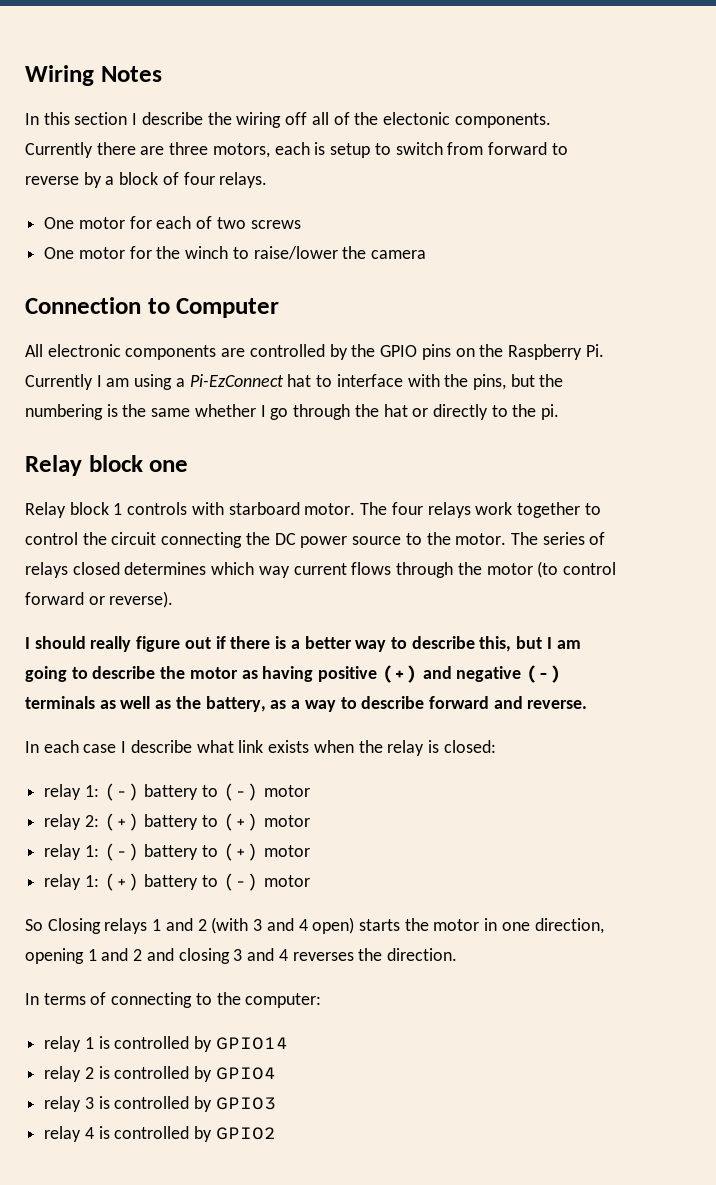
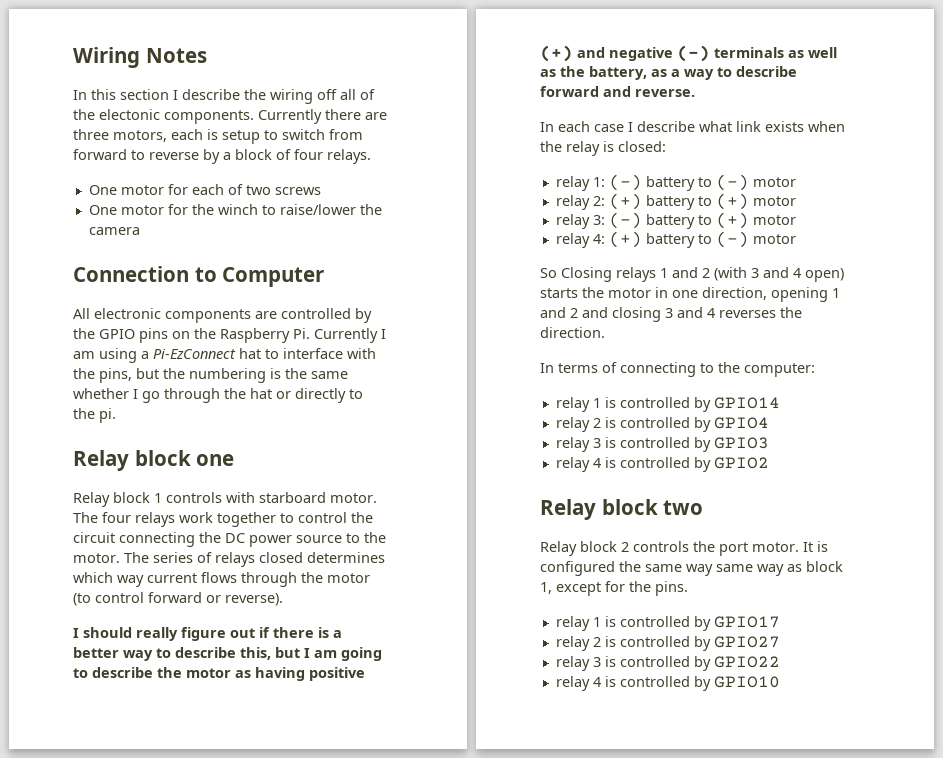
- relay 1: (-) battery to (+) motor
+ relay 3: (-) battery to (+) motor
- relay 1: (+) battery to (-) motor
+ relay 4: (+) battery to (-) motor
+ Relay block two
+ Relay block 2 controls the port motor. It is configured the same way same way as block 1, except for the pins.
+ relay 1 is controlled by GPIO17
+ relay 2 is controlled by GPIO27
+ relay 3 is controlled by GPIO22
+ relay 4 is controlled by GPIO10

